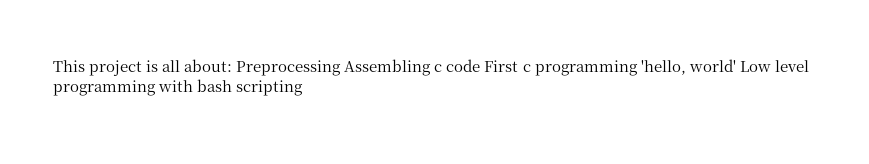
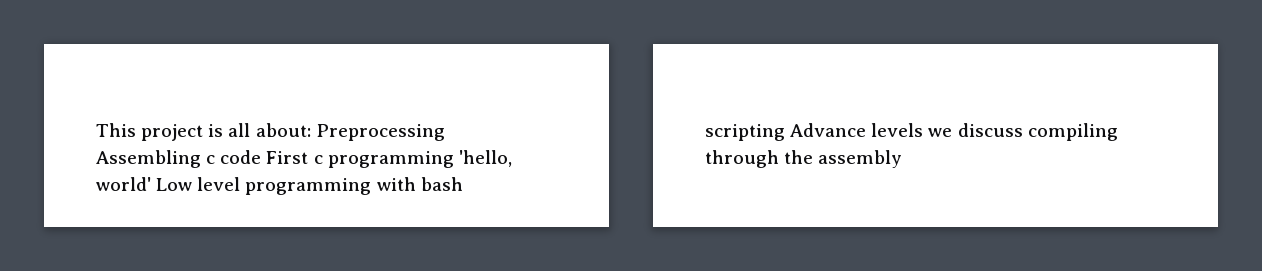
- This project is all about: Preprocessing Assembling c code First c programming 'hello, world' Low level programming with bash scripting
+ This project is all about: Preprocessing Assembling c code First c programming 'hello, world' Low level programming with bash scripting Advance levels we discuss compiling through the assembly

